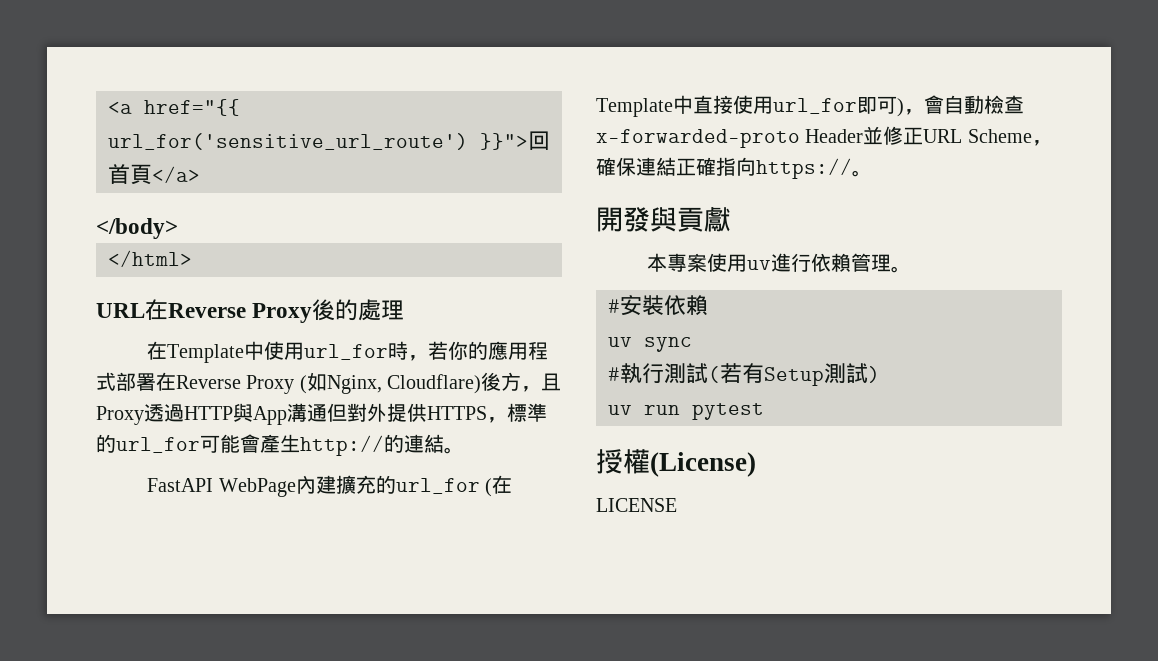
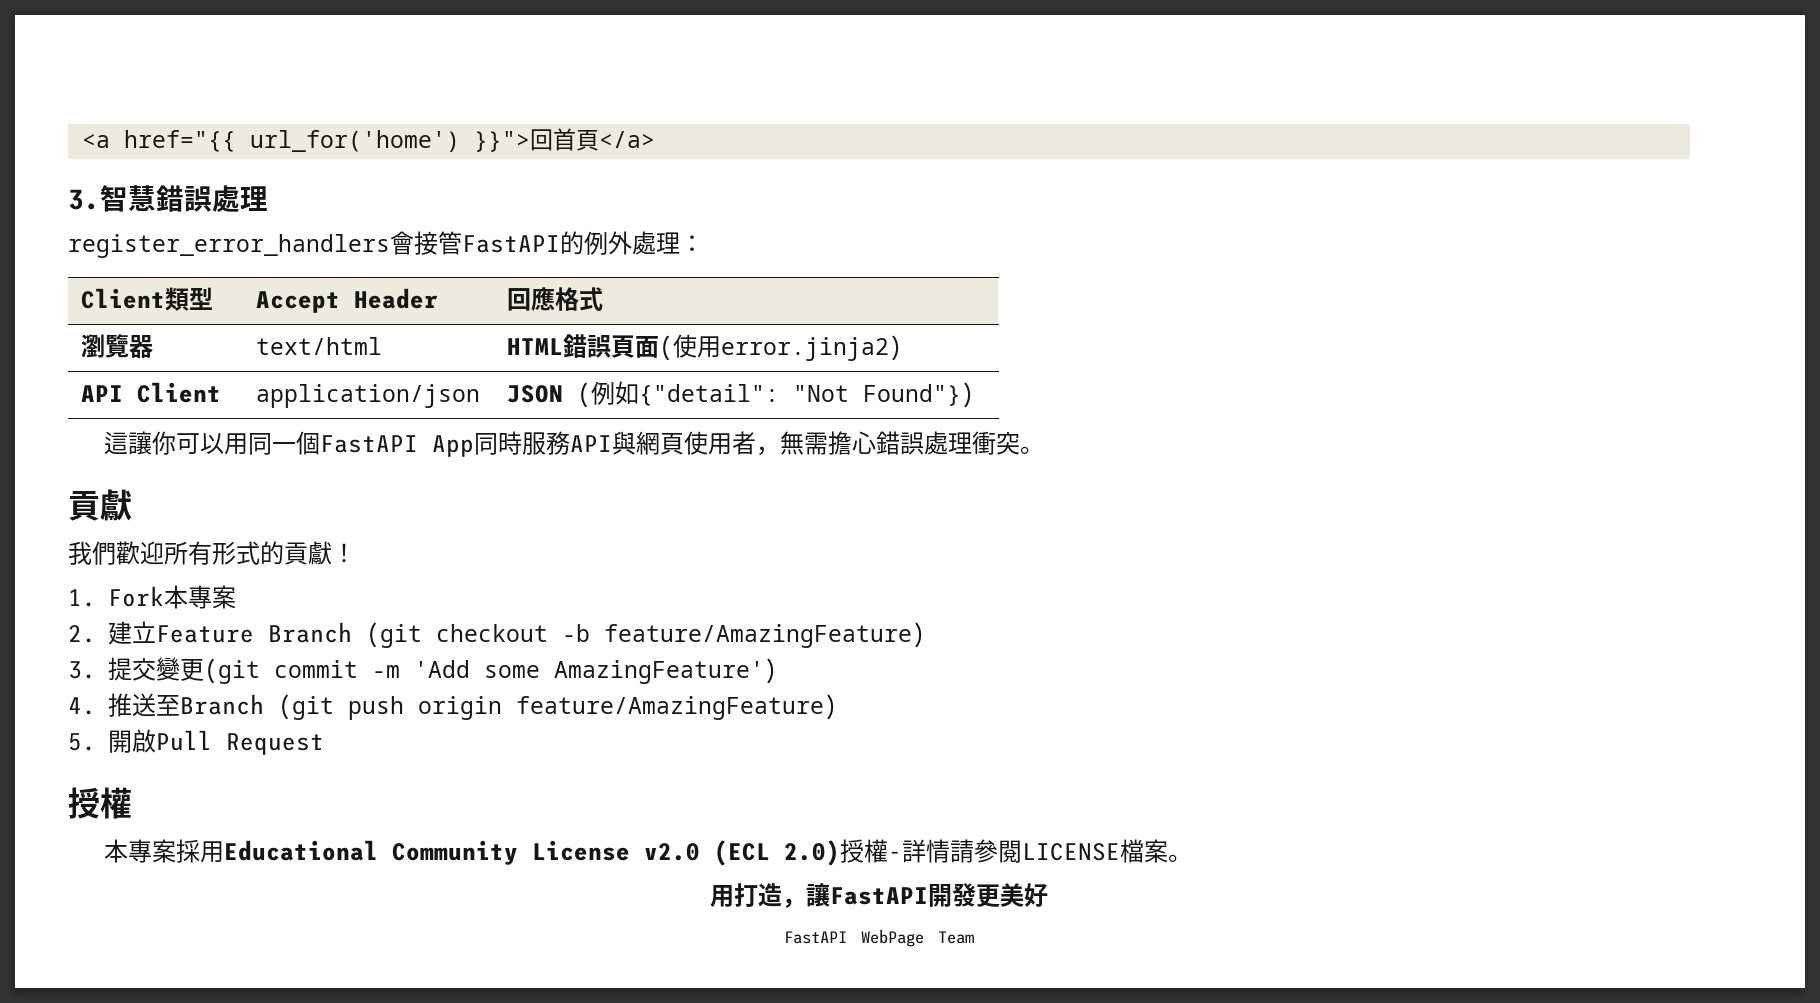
- <a href="{{ url_for('sensitive_url_route') }}">回首頁</a>
+ <a href="{{ url_for('home') }}">回首頁</a>
- </body>
- </html>
- URL在Reverse Proxy後的處理
- 在Template中使用url_for時，若你的應用程式部署在Reverse Proxy (如Nginx, Cloudflare)後方，且Proxy透過HTTP與App溝通但對外提供HTTPS，標準的url_for可能會產生http://的連結。
- FastAPI WebPage內建擴充的url_for (在Template中直接使用url_for即可)，會自動檢查x-forwarded-proto Header並修正URL Scheme，確保連結正確指向https://。
- 開發與貢獻
- 本專案使用uv進行依賴管理。
- #安裝依賴
- uv sync
- #執行測試(若有Setup測試)
- uv run pytest
- 授權(License)
- LICENSE
+ 3.智慧錯誤處理
+ register_error_handlers會接管FastAPI的例外處理：
+ Client類型 | Accept Header | 回應格式
+ 瀏覽器 | text/html | HTML錯誤頁面(使用error.jinja2)
+ API Client | application/json | JSON (例如{"detail": "Not Found"})
+ 這讓你可以用同一個FastAPI App同時服務API與網頁使用者，無需擔心錯誤處理衝突。
+ 貢獻
+ 我們歡迎所有形式的貢獻！
+ 1. Fork本專案
+ 2.建立Feature Branch (git checkout -b feature/AmazingFeature)
+ 3.提交變更(git commit -m 'Add some AmazingFeature')
+ 4.推送至Branch (git push origin feature/AmazingFeature)
+ 5.開啟Pull Request
+ 授權
+ 本專案採用Educational Community License v2.0 (ECL 2.0)授權-詳情請參閱LICENSE檔案。
+ 用打造，讓FastAPI開發更美好
+ FastAPI WebPage Team

